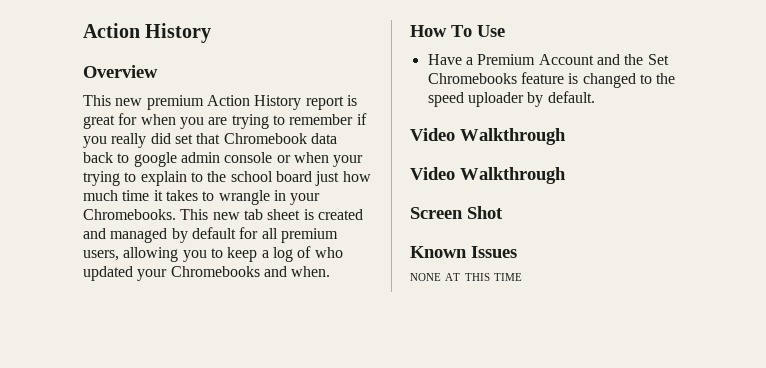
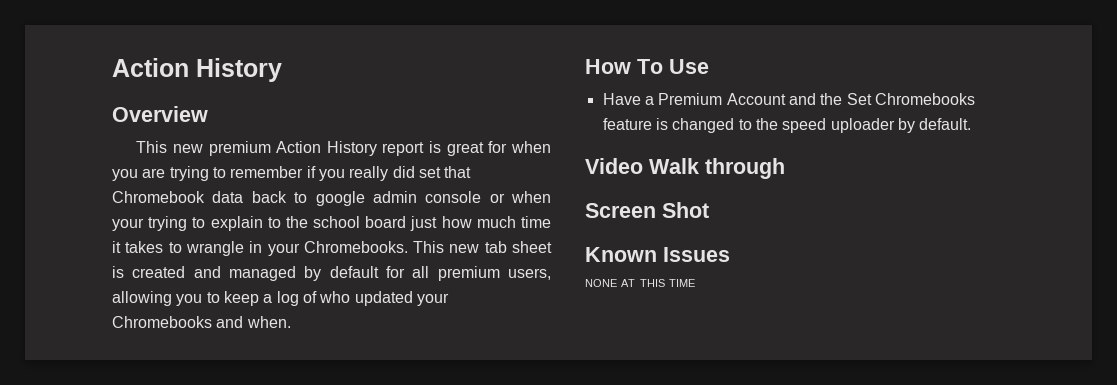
  Have a Premium Account and the Set Chromebooks feature is changed to the speed uploader by default.
- Video Walkthrough
- Video Walkthrough
+ Video Walk through

